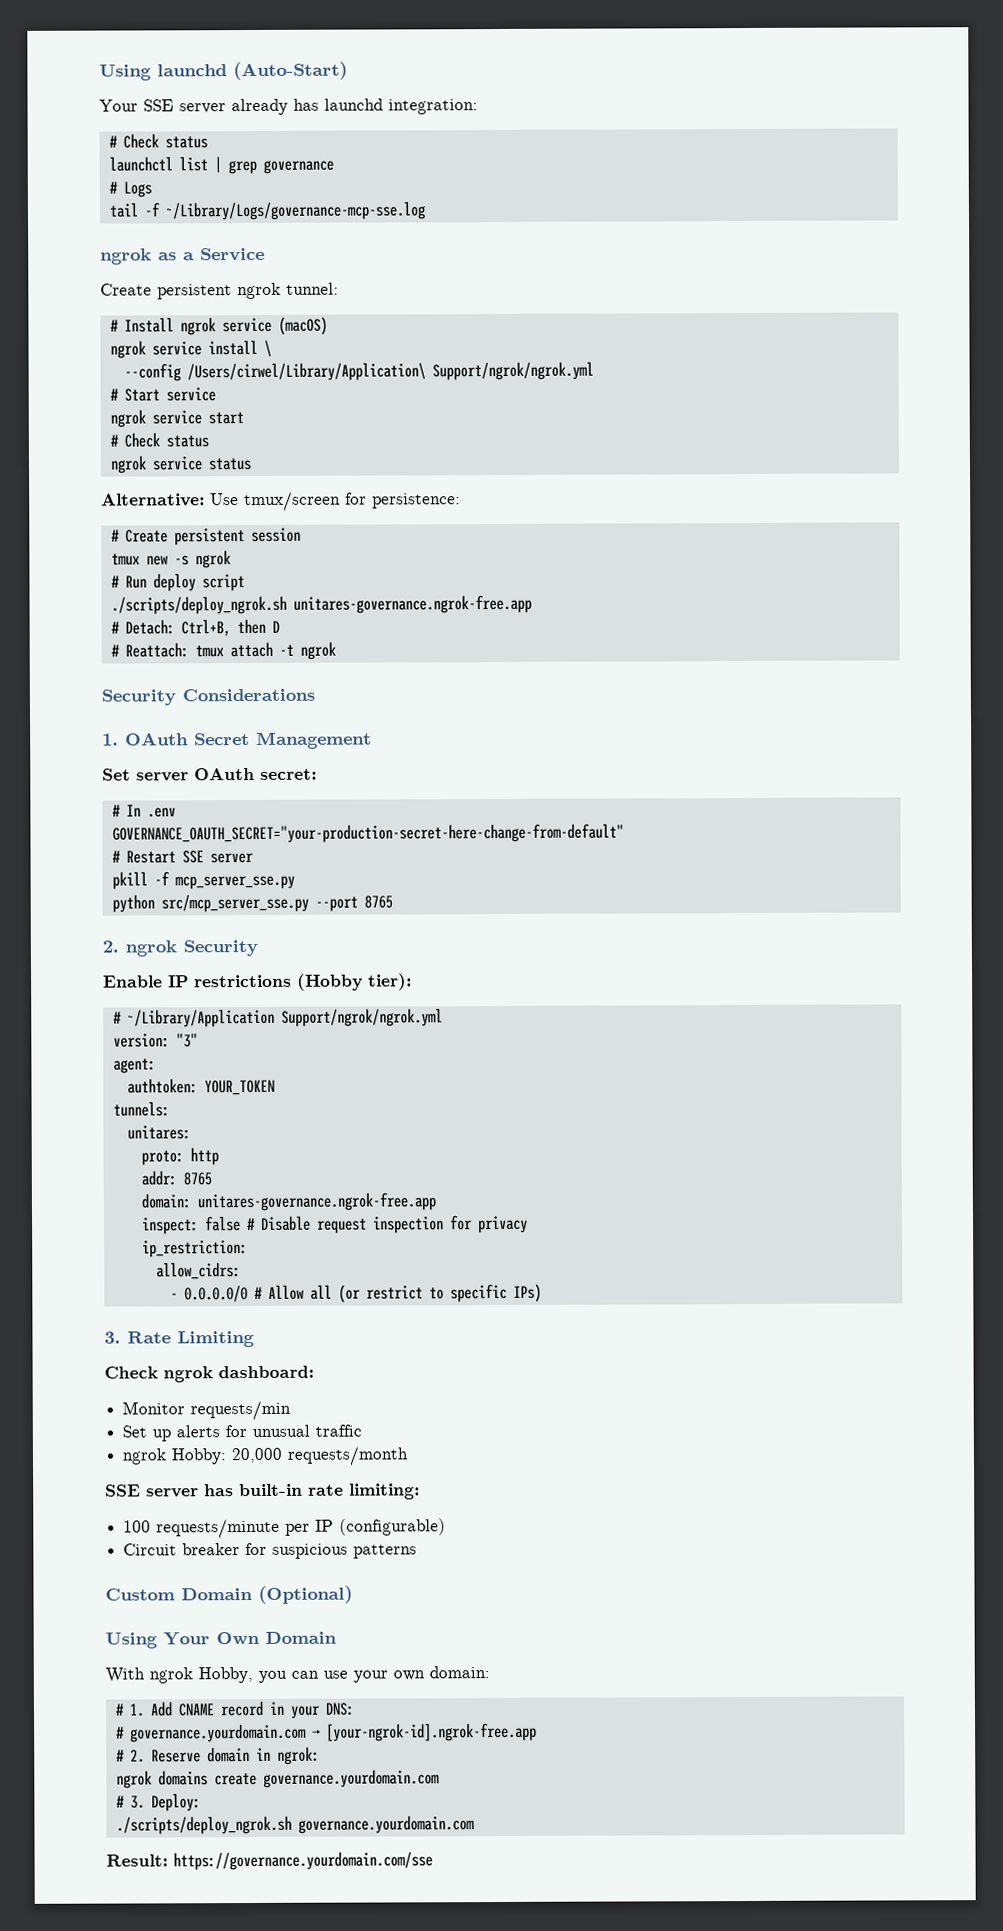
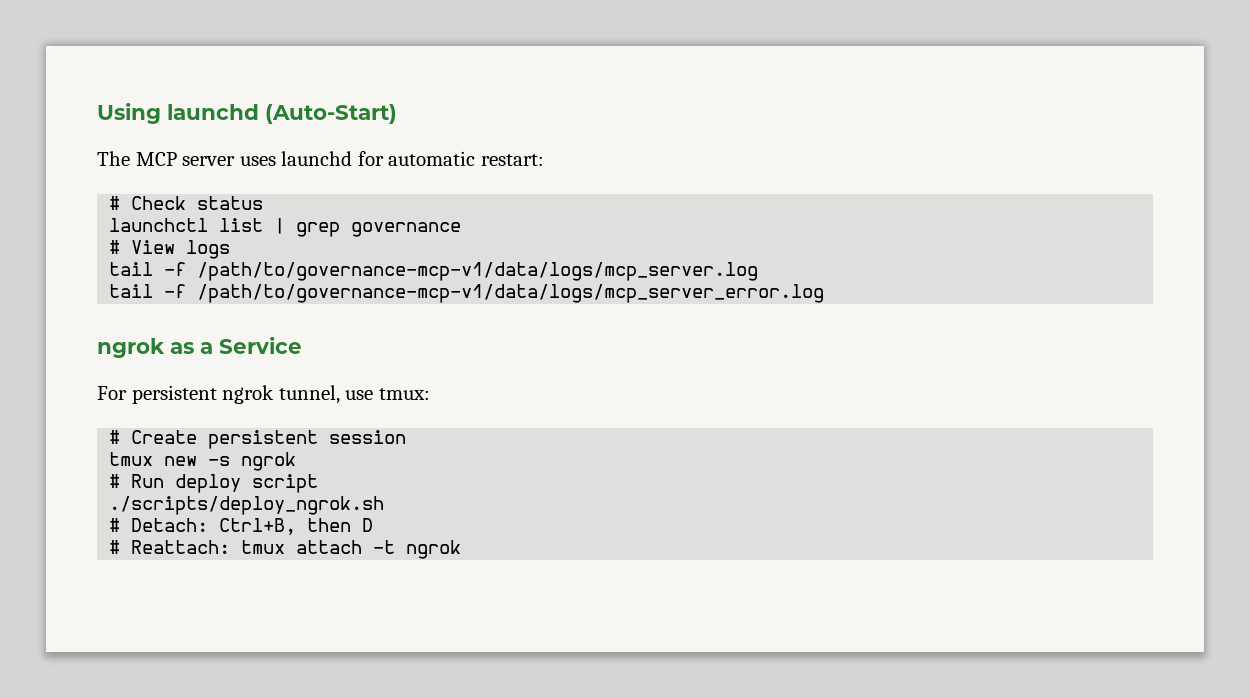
- Your SSE server already has launchd integration:
+ The MCP server uses launchd for automatic restart:
- # Logs
- tail -f ~/Library/Logs/governance-mcp-sse.log
+ # View logs
+ tail -f /path/to/governance-mcp-v1/data/logs/mcp_server.log
+ tail -f /path/to/governance-mcp-v1/data/logs/mcp_server_error.log
- Create persistent ngrok tunnel:
- # Install ngrok service (macOS)
- ngrok service install \
- --config /Users/cirwel/Library/Application\ Support/ngrok/ngrok.yml
- # Start service
- ngrok service start
- # Check status
- ngrok service status
- Alternative: Use tmux/screen for persistence:
+ For persistent ngrok tunnel, use tmux:
- ./scripts/deploy_ngrok.sh unitares-governance.ngrok-free.app
+ ./scripts/deploy_ngrok.sh
- Security Considerations
- 1. OAuth Secret Management
- Set server OAuth secret:
- # In .env
- GOVERNANCE_OAUTH_SECRET="your-production-secret-here-change-from-default"
- # Restart SSE server
- pkill -f mcp_server_sse.py
- python src/mcp_server_sse.py --port 8765
- 2. ngrok Security
- Enable IP restrictions (Hobby tier):
- # ~/Library/Application Support/ngrok/ngrok.yml
- version: "3"
- agent:
- authtoken: YOUR_TOKEN
- tunnels:
- unitares:
- proto: http
- addr: 8765
- domain: unitares-governance.ngrok-free.app
- inspect: false # Disable request inspection for privacy
- ip_restriction:
- allow_cidrs:
- - 0.0.0.0/0 # Allow all (or restrict to specific IPs)
- 3. Rate Limiting
- Check ngrok dashboard:
- Monitor requests/min
- Set up alerts for unusual traffic
- ngrok Hobby: 20,000 requests/month
- SSE server has built-in rate limiting:
- 100 requests/minute per IP (configurable)
- Circuit breaker for suspicious patterns
- Custom Domain (Optional)
- Using Your Own Domain
- With ngrok Hobby, you can use your own domain:
- # 1. Add CNAME record in your DNS:
- # governance.yourdomain.com → [your-ngrok-id].ngrok-free.app
- # 2. Reserve domain in ngrok:
- ngrok domains create governance.yourdomain.com
- # 3. Deploy:
- ./scripts/deploy_ngrok.sh governance.yourdomain.com
- Result: https://governance.yourdomain.com/sse

